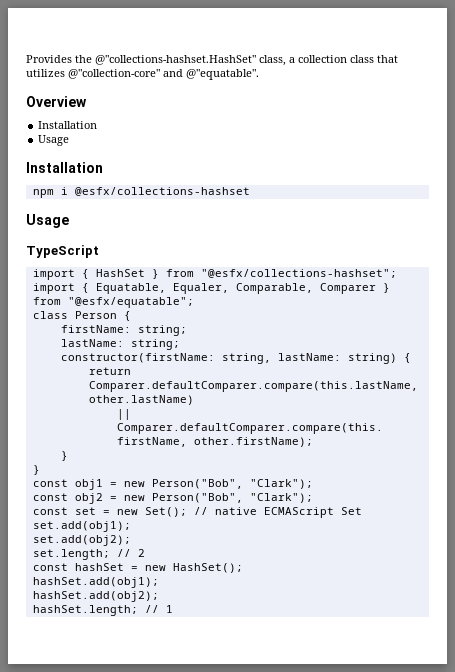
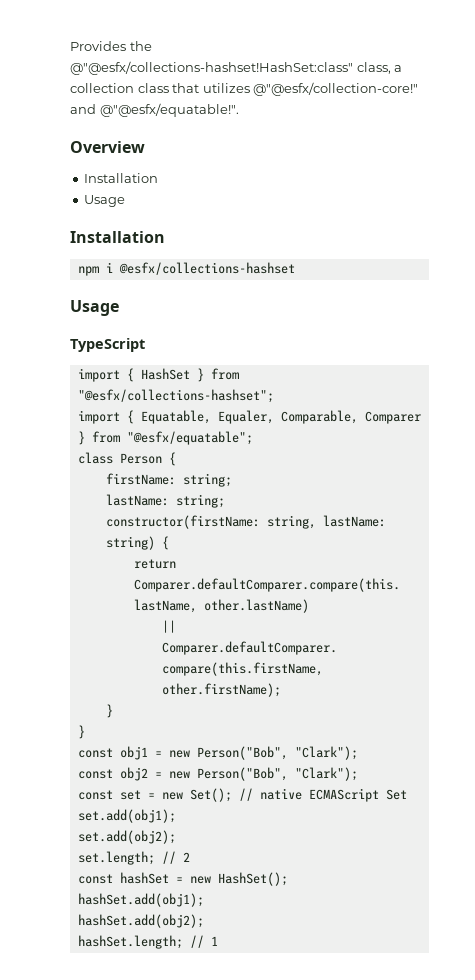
- Provides the @"collections-hashset.HashSet" class, a collection class that utilizes @"collection-core" and @"equatable".
+ Provides the @"@esfx/collections-hashset!HashSet:class" class, a collection class that utilizes @"@esfx/collection-core!" and @"@esfx/equatable!".

